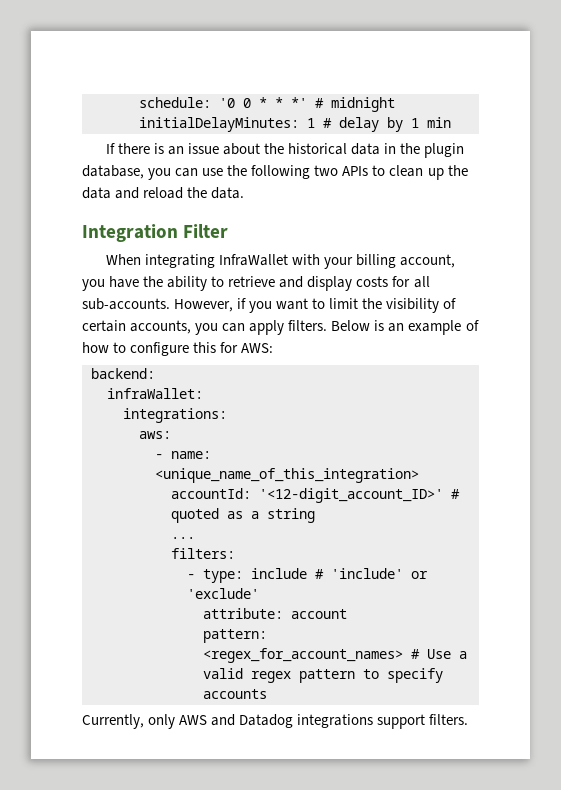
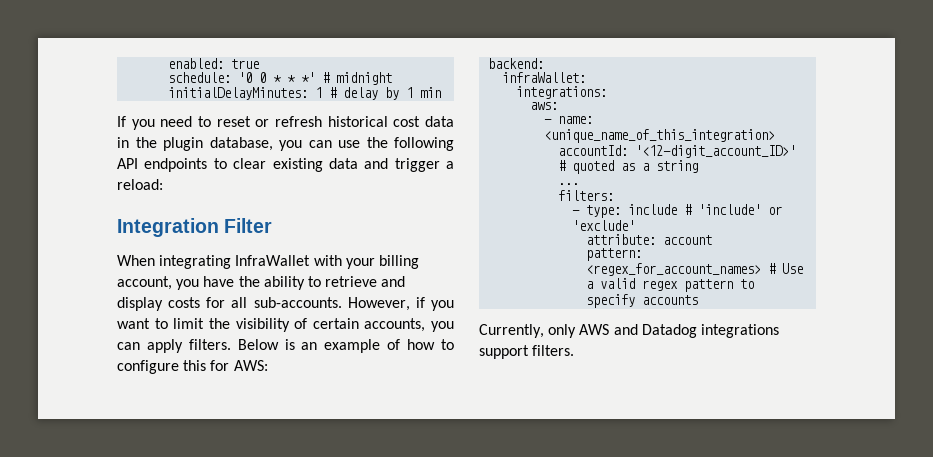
+ enabled: true
- If there is an issue about the historical data in the plugin database, you can use the following two APIs to clean up the data and reload the data.
+ If you need to reset or refresh historical cost data in the plugin database, you can use the following API endpoints to clear existing data and trigger a reload:

